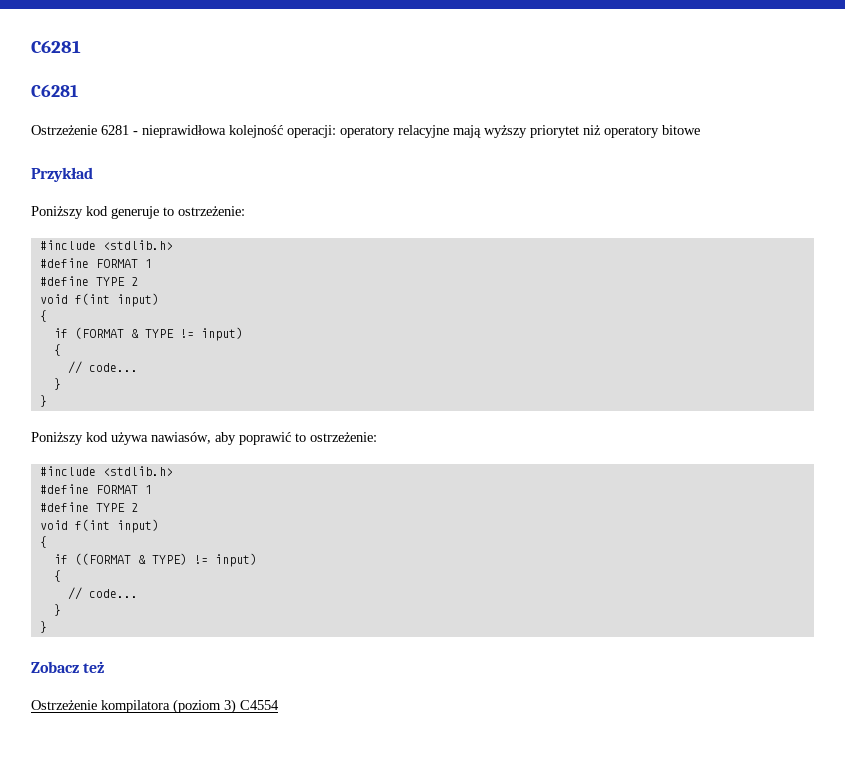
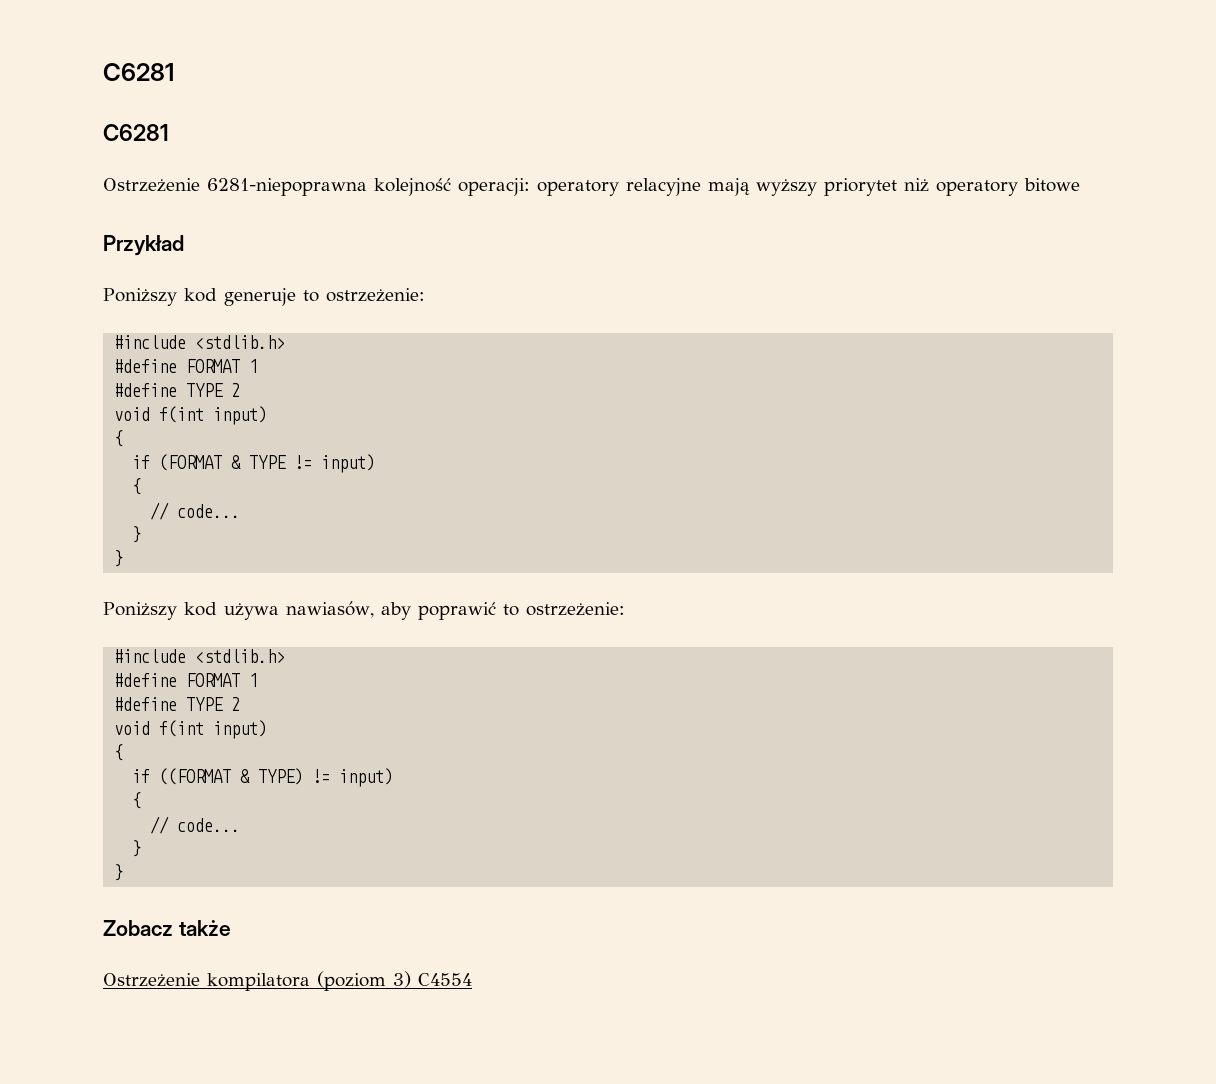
- Ostrzeżenie 6281 - nieprawidłowa kolejność operacji: operatory relacyjne mają wyższy priorytet niż operatory bitowe
+ Ostrzeżenie 6281-niepoprawna kolejność operacji: operatory relacyjne mają wyższy priorytet niż operatory bitowe
- Zobacz też
+ Zobacz także

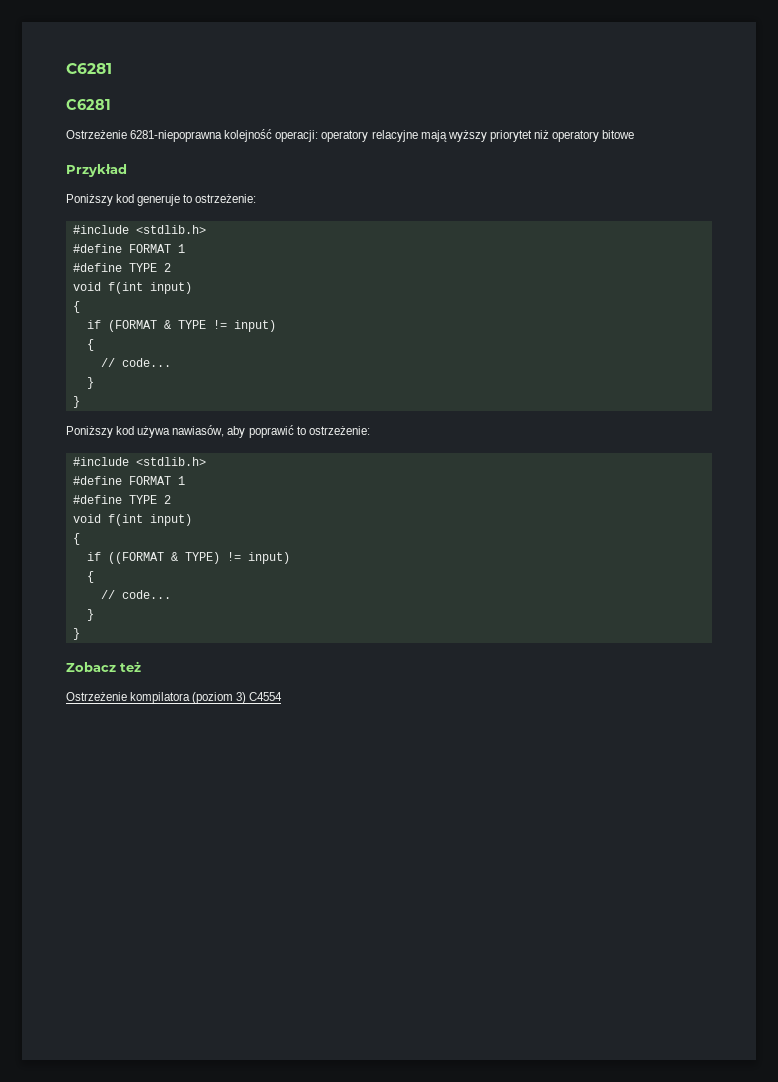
- Zobacz także
+ Zobacz też

